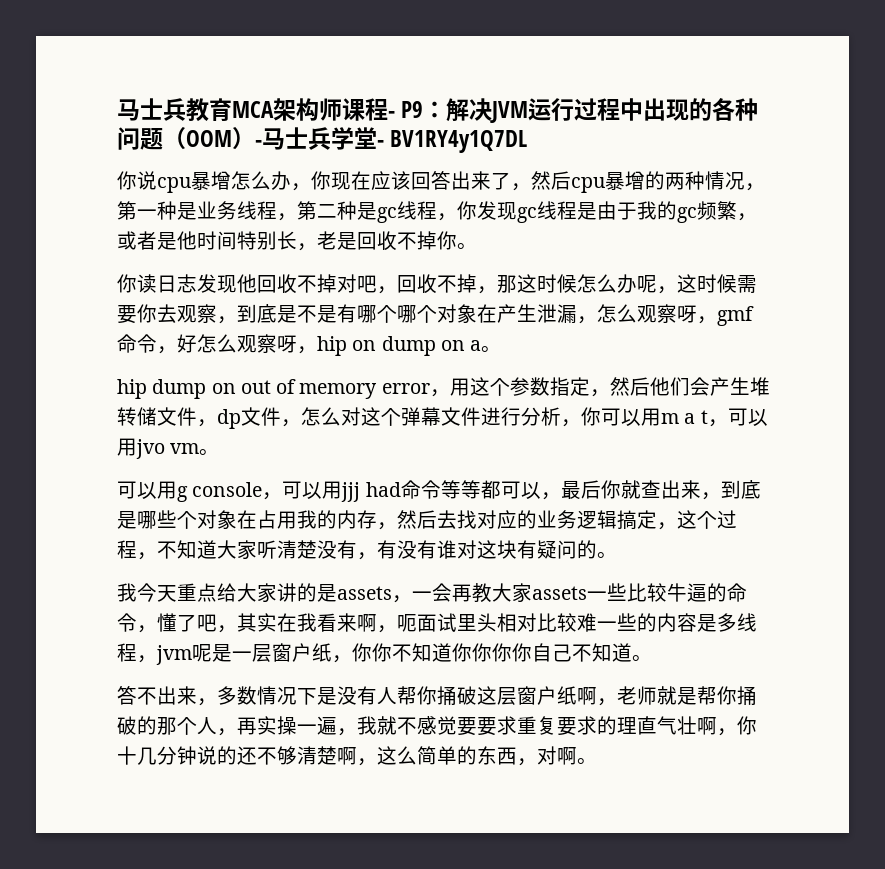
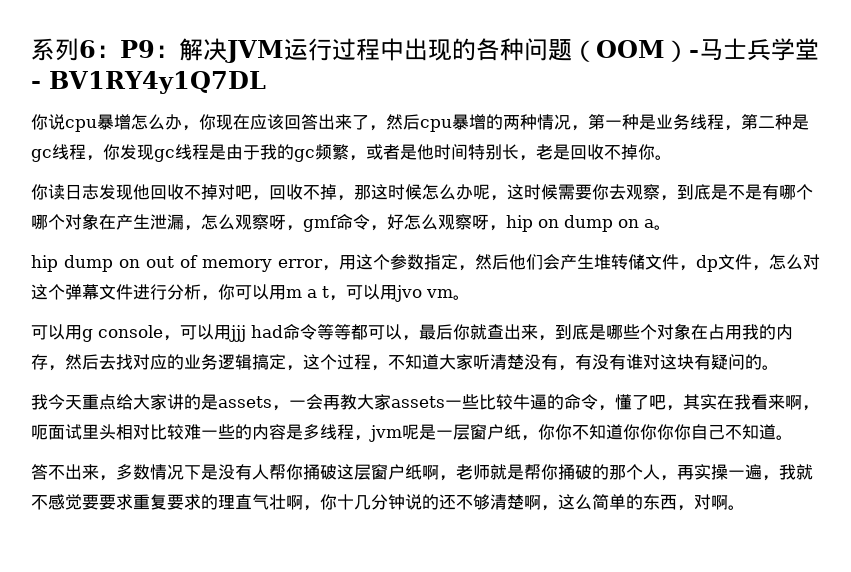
- 马士兵教育MCA架构师课程- P9：解决JVM运行过程中出现的各种问题（OOM）-马士兵学堂- BV1RY4y1Q7DL
+ 系列6：P9：解决JVM运行过程中出现的各种问题（OOM）-马士兵学堂- BV1RY4y1Q7DL

